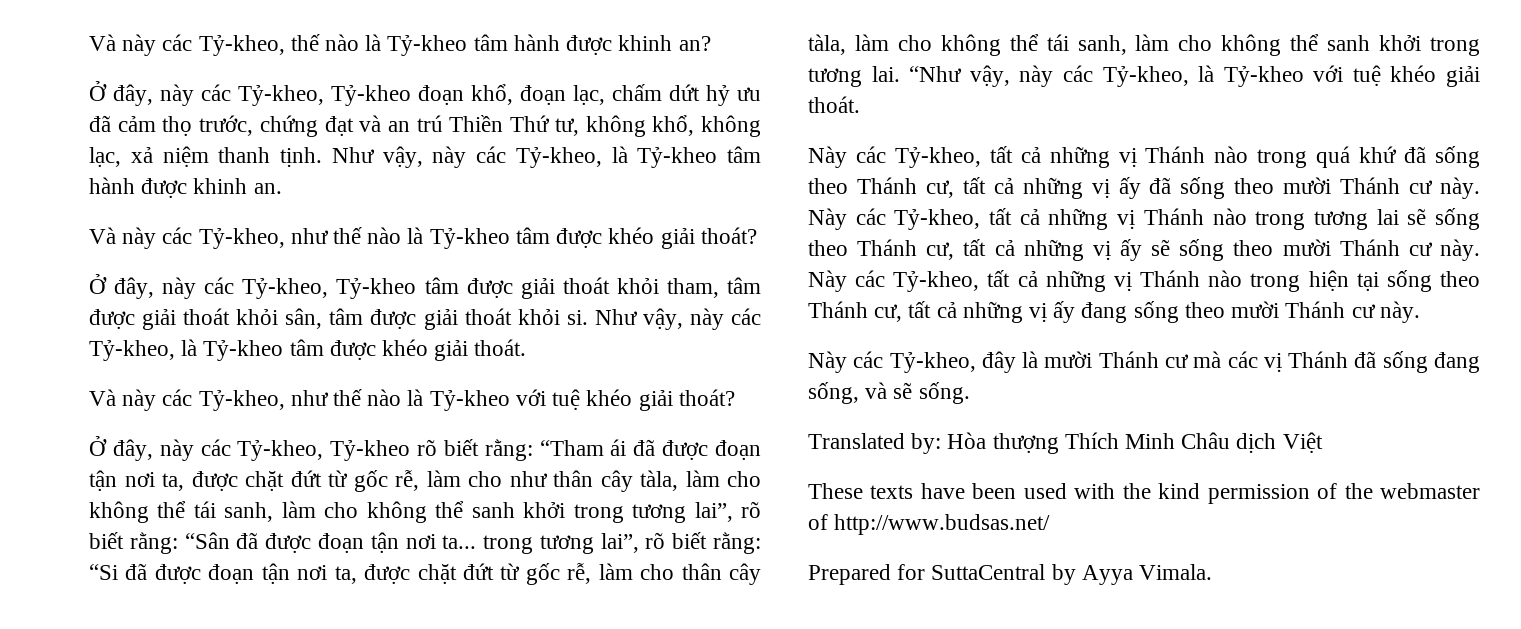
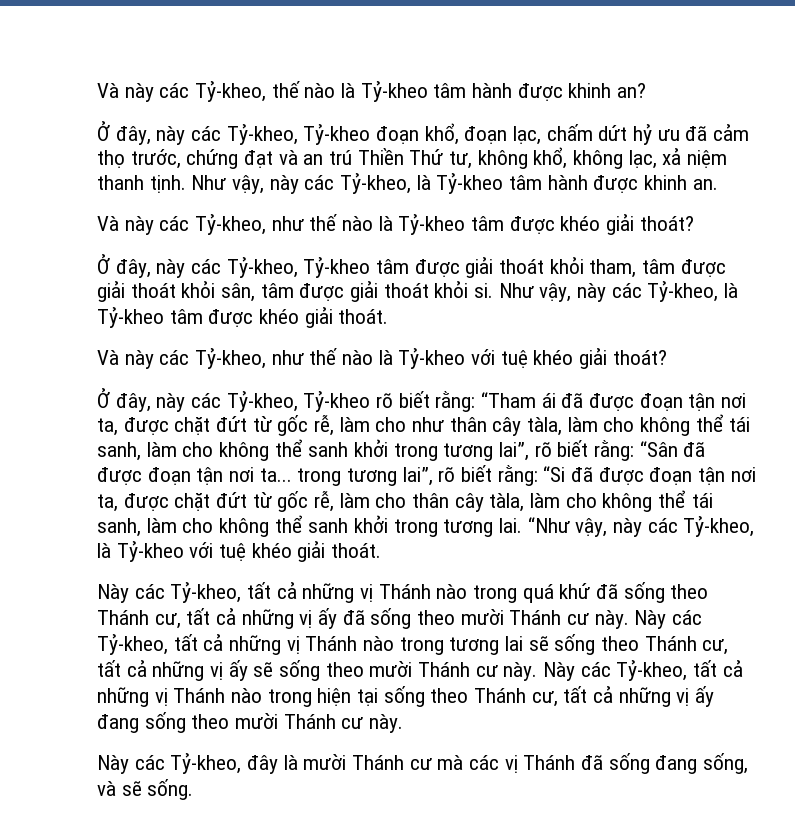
- Translated by: Hòa thượng Thích Minh Châu dịch Việt
- These texts have been used with the kind permission of the webmaster of http://www.budsas.net/
- Prepared for SuttaCentral by Ayya Vimala.

